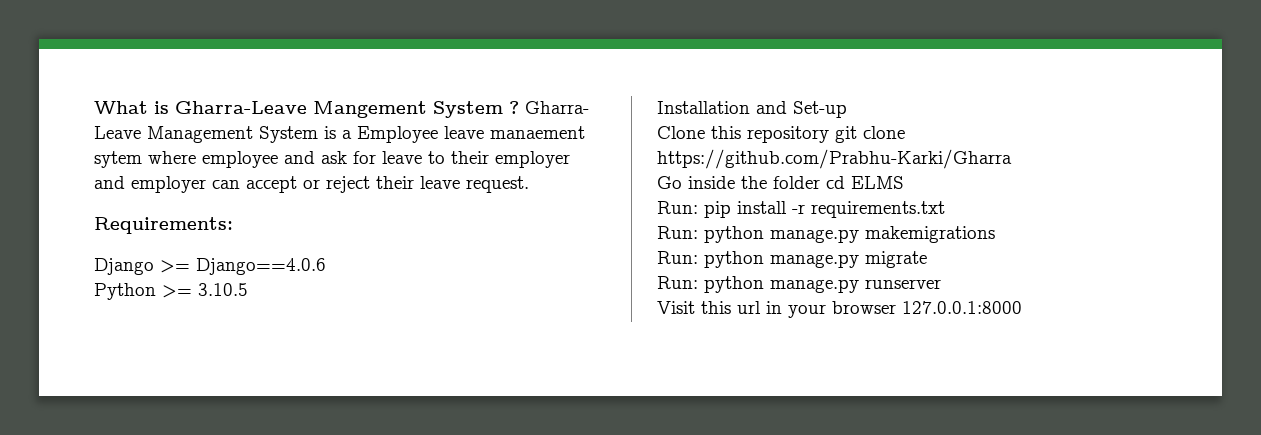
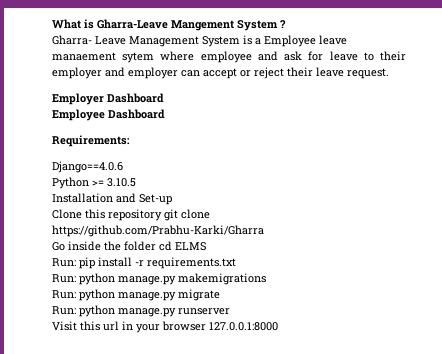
- What is Gharra-Leave Mangement System ? Gharra- Leave Management System is a Employee leave manaement sytem where employee and ask for leave to their employer and employer can accept or reject their leave request.
+ What is Gharra-Leave Mangement System ?
+ Gharra- Leave Management System is a Employee leave manaement sytem where employee and ask for leave to their employer and employer can accept or reject their leave request.
+ Employer Dashboard
+ Employee Dashboard
- Django >= Django==4.0.6
+ Django==4.0.6

